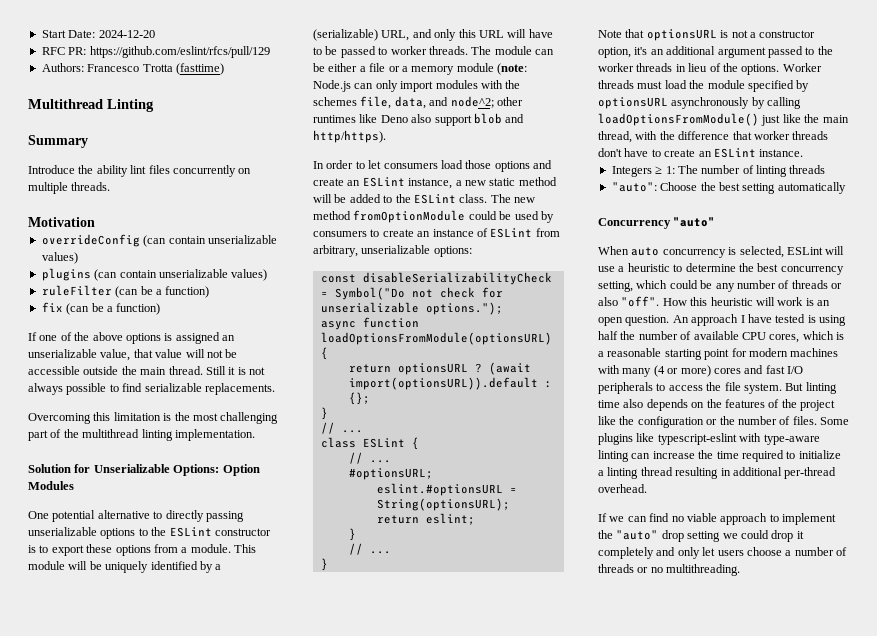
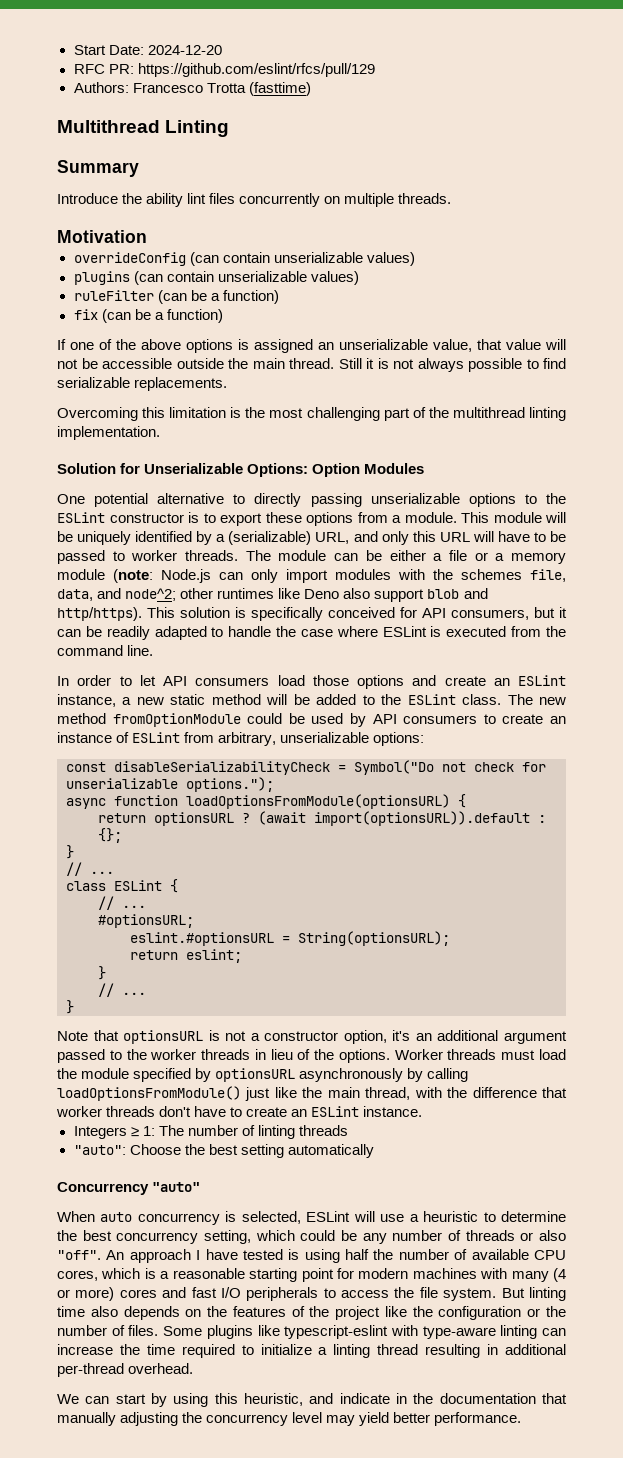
+ This solution is specifically conceived for API consumers, but it can be readily adapted to handle the case where ESLint is executed from the command line.
- In order to let consumers load those options and create an ESLint instance, a new static method will be added to the ESLint class.
+ In order to let API consumers load those options and create an ESLint instance, a new static method will be added to the ESLint class.
- The new method fromOptionModule could be used by consumers to create an instance of ESLint from arbitrary, unserializable options:
+ The new method fromOptionModule could be used by API consumers to create an instance of ESLint from arbitrary, unserializable options:
- How this heuristic will work is an open question.
- If we can find no viable approach to implement the "auto" drop setting we could drop it completely and only let users choose a number of threads or no multithreading.
+ We can start by using this heuristic, and indicate in the documentation that manually adjusting the concurrency level may yield better performance.

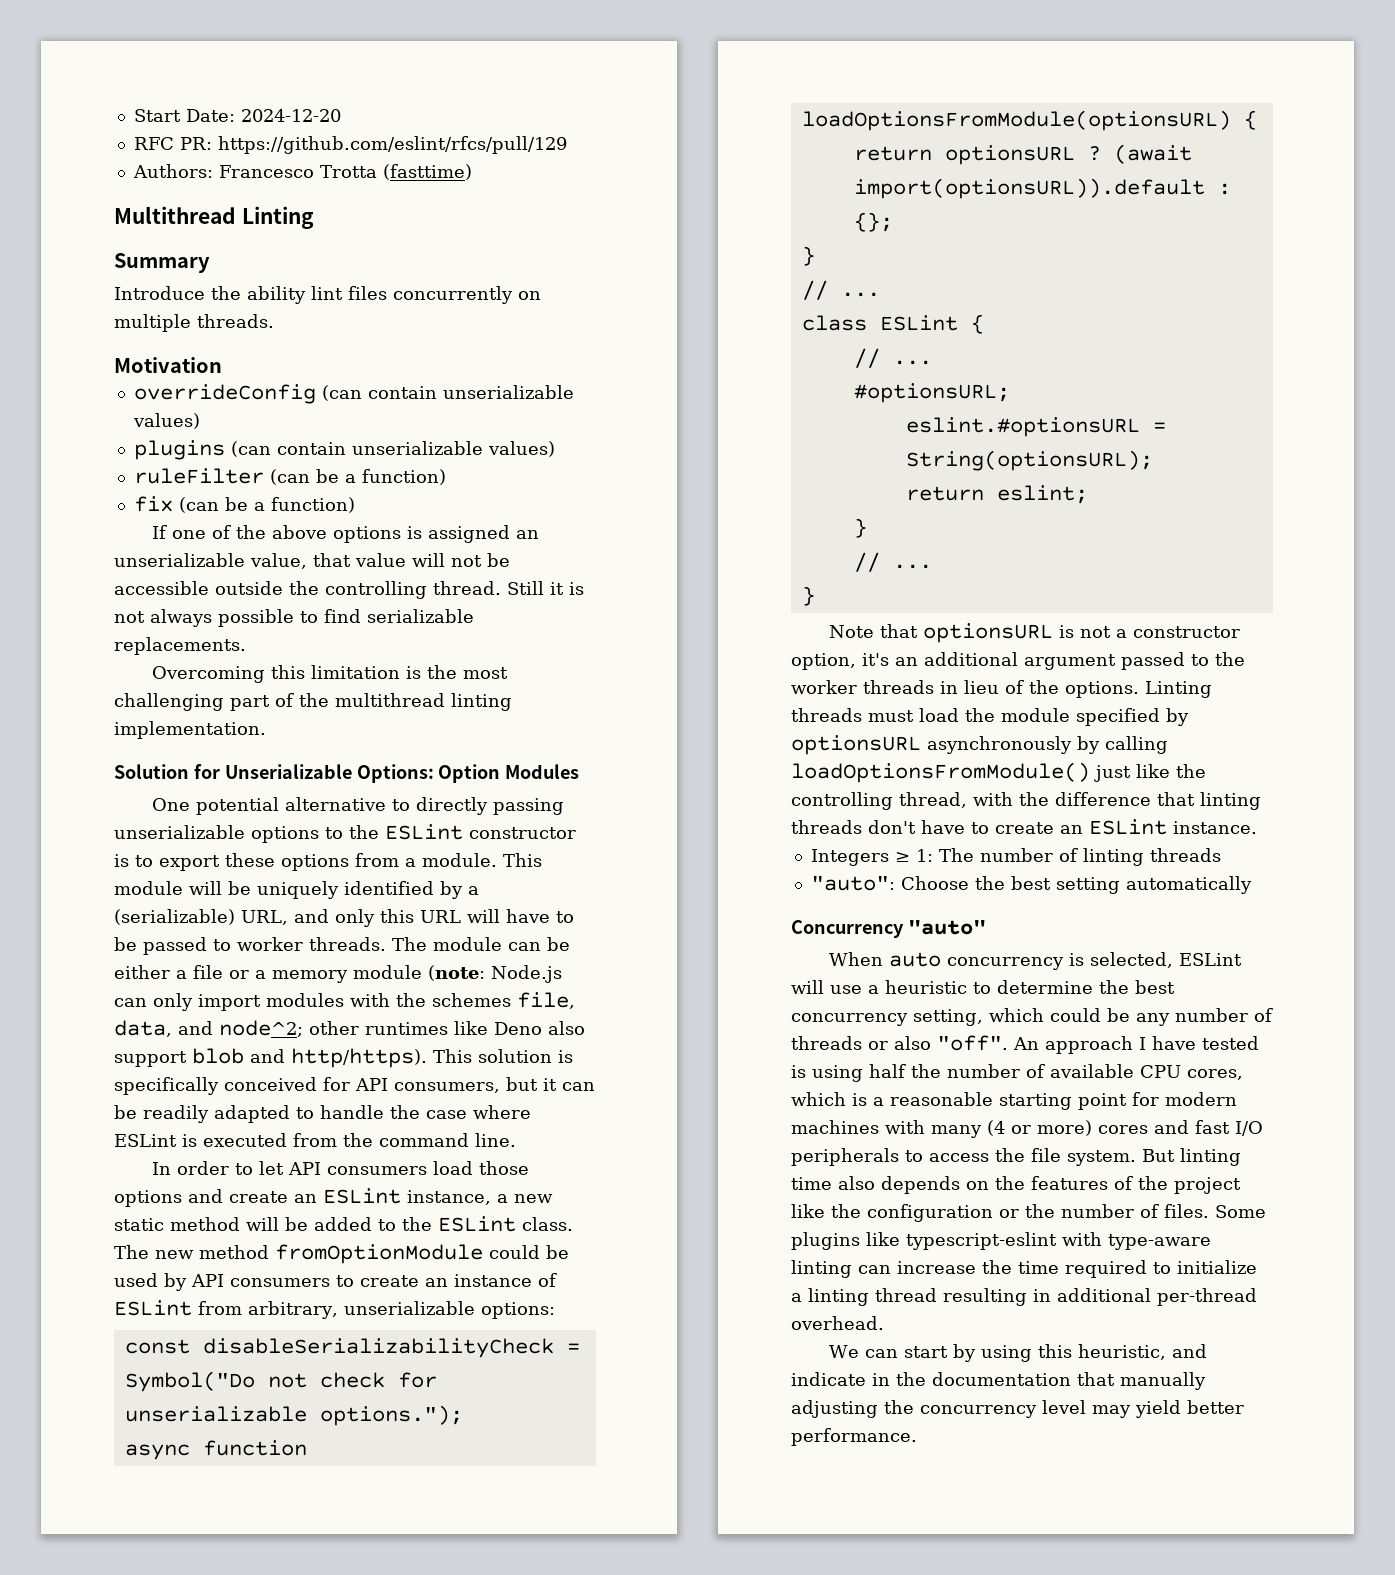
- If one of the above options is assigned an unserializable value, that value will not be accessible outside the main thread.
+ If one of the above options is assigned an unserializable value, that value will not be accessible outside the controlling thread.
- Worker threads must load the module specified by optionsURL asynchronously by calling loadOptionsFromModule() just like the main thread, with the difference that worker threads don't have to create an ESLint instance.
+ Linting threads must load the module specified by optionsURL asynchronously by calling loadOptionsFromModule() just like the controlling thread, with the difference that linting threads don't have to create an ESLint instance.

